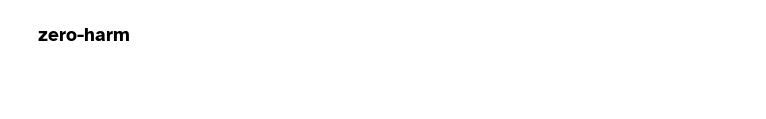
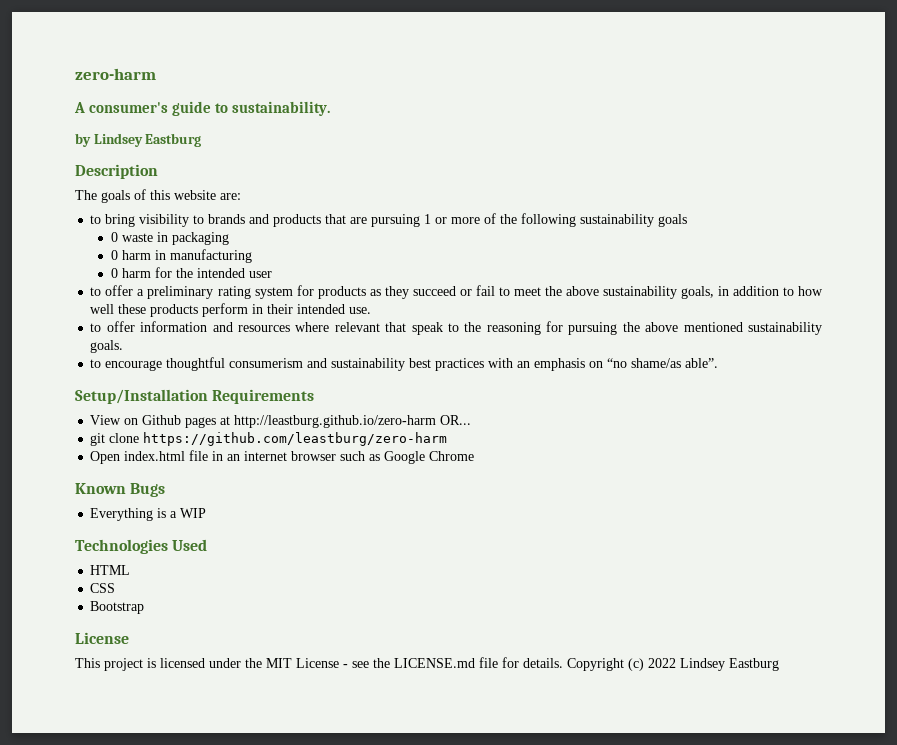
+ A consumer's guide to sustainability.
+ by Lindsey Eastburg
+ Description
+ The goals of this website are:
+ to bring visibility to brands and products that are pursuing 1 or more of the following sustainability goals
+ 0 waste in packaging
+ 0 harm in manufacturing
+ 0 harm for the intended user
+ to offer a preliminary rating system for products as they succeed or fail to meet the above sustainability goals, in addition to how well these products perform in their intended use.
+ to offer information and resources where relevant that speak to the reasoning for pursuing the above mentioned sustainability goals.
+ to encourage thoughtful consumerism and sustainability best practices with an emphasis on “no shame/as able”.
+ Setup/Installation Requirements
+ View on Github pages at http://leastburg.github.io/zero-harm OR...
+ git clone https://github.com/leastburg/zero-harm
+ Open index.html file in an internet browser such as Google Chrome
+ Known Bugs
+ Everything is a WIP
+ Technologies Used
+ HTML
+ CSS
+ Bootstrap
+ License
+ This project is licensed under the MIT License - see the LICENSE.md file for details. Copyright (c) 2022 Lindsey Eastburg

